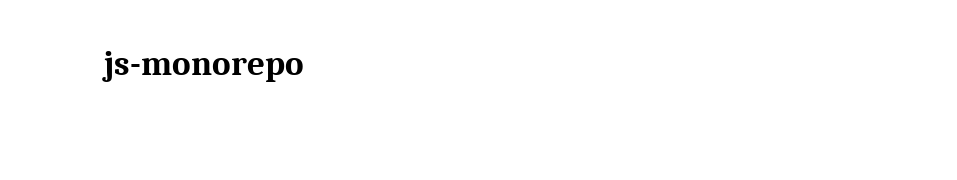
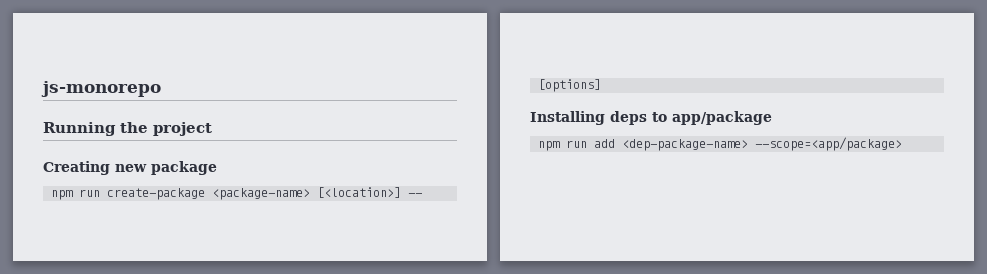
+ Running the project
+ Creating new package
+ npm run create-package <package-name> [<location>] -- [options]
+ Installing deps to app/package
+ npm run add <dep-package-name> --scope=<app/package>

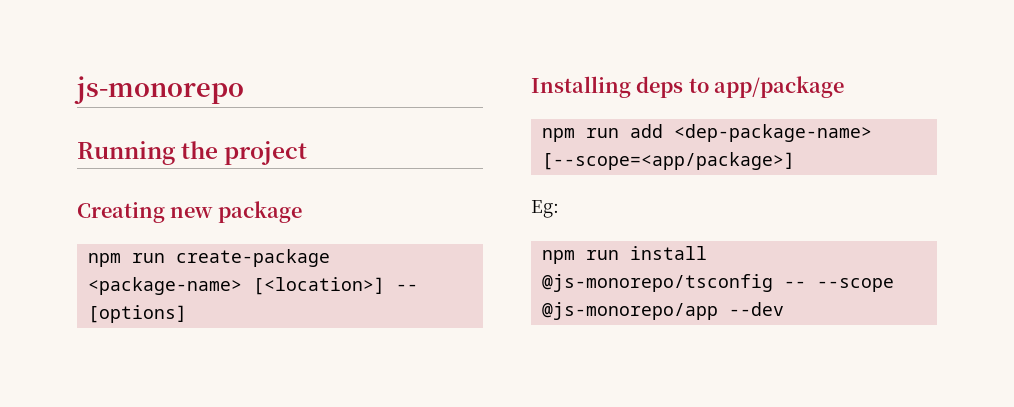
- npm run add <dep-package-name> --scope=<app/package>
+ npm run add <dep-package-name> [--scope=<app/package>]
+ Eg:
+ npm run install @js-monorepo/tsconfig -- --scope @js-monorepo/app --dev

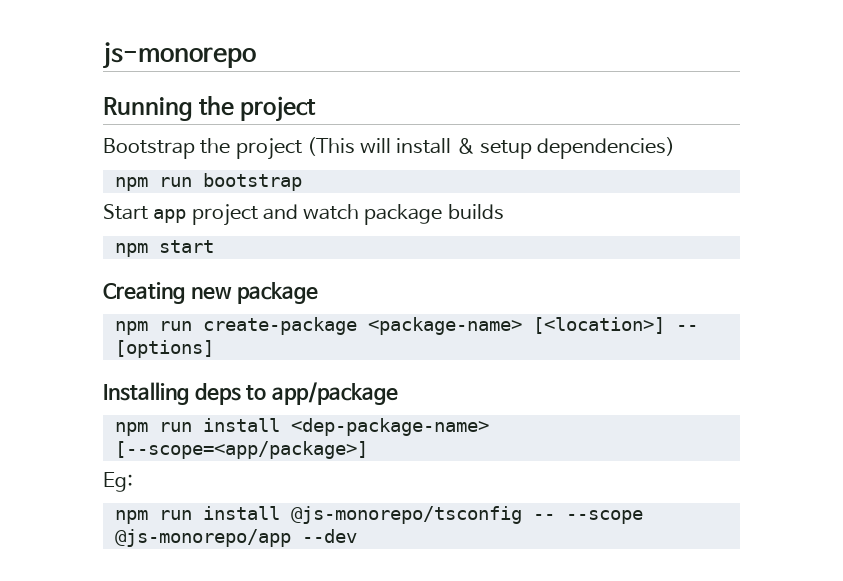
+ Bootstrap the project (This will install & setup dependencies)
+ npm run bootstrap
+ Start app project and watch package builds
+ npm start
- npm run add <dep-package-name> [--scope=<app/package>]
+ npm run install <dep-package-name> [--scope=<app/package>]

